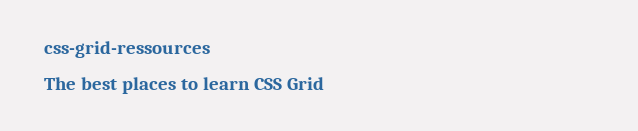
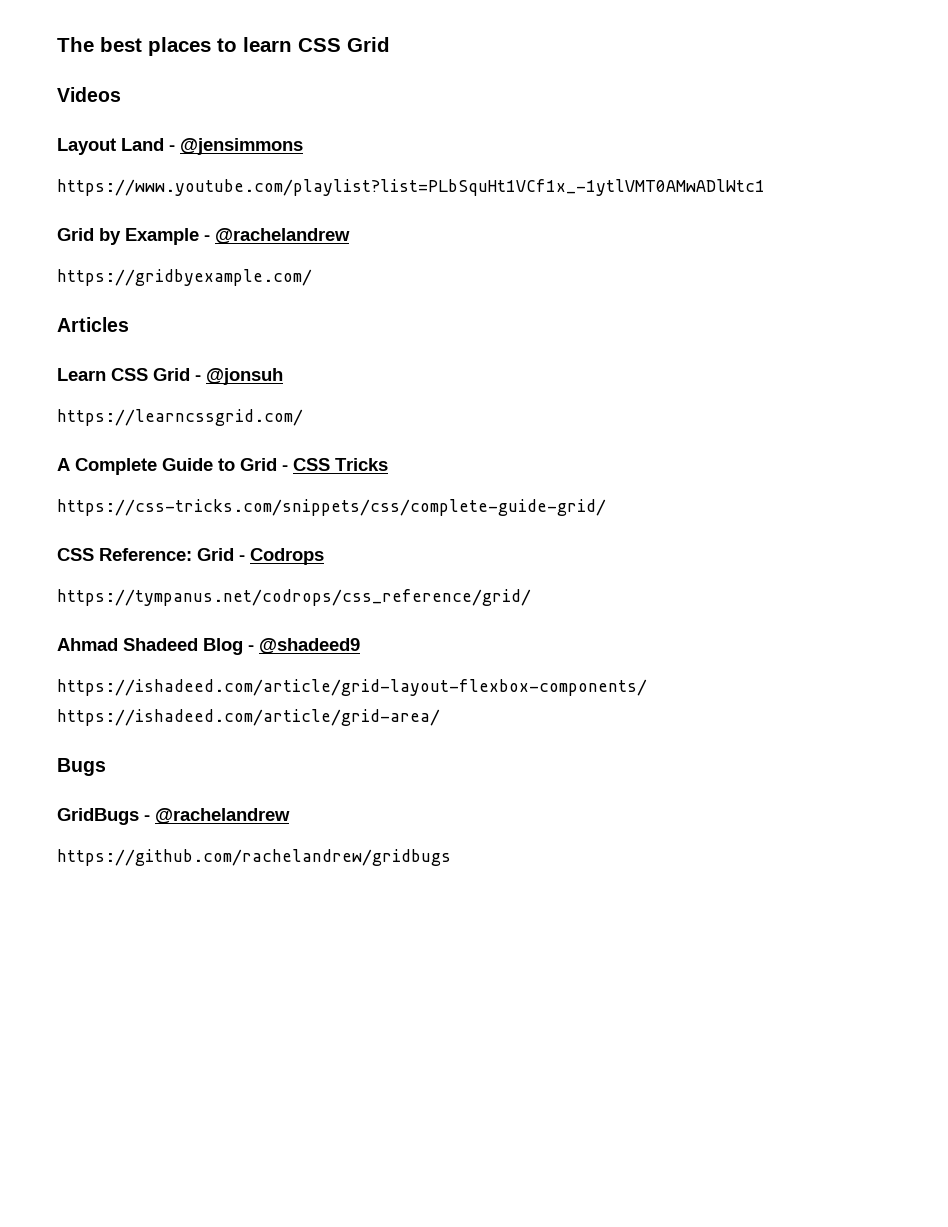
- css-grid-ressources
+ Videos
+ Layout Land - @jensimmons
+ https://www.youtube.com/playlist?list=PLbSquHt1VCf1x_-1ytlVMT0AMwADlWtc1
+ Grid by Example - @rachelandrew
+ https://gridbyexample.com/
+ Articles
+ Learn CSS Grid - @jonsuh
+ https://learncssgrid.com/
+ A Complete Guide to Grid - CSS Tricks
+ https://css-tricks.com/snippets/css/complete-guide-grid/
+ CSS Reference: Grid - Codrops
+ https://tympanus.net/codrops/css_reference/grid/
+ Ahmad Shadeed Blog - @shadeed9
+ https://ishadeed.com/article/grid-layout-flexbox-components/
+ https://ishadeed.com/article/grid-area/
+ Bugs
+ GridBugs - @rachelandrew
+ https://github.com/rachelandrew/gridbugs

